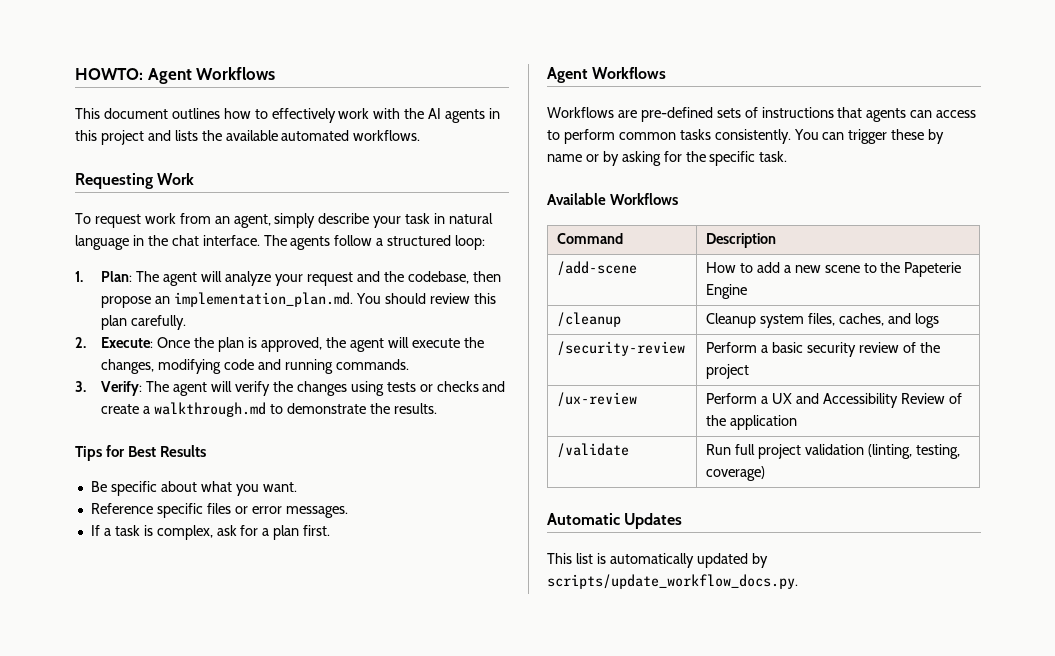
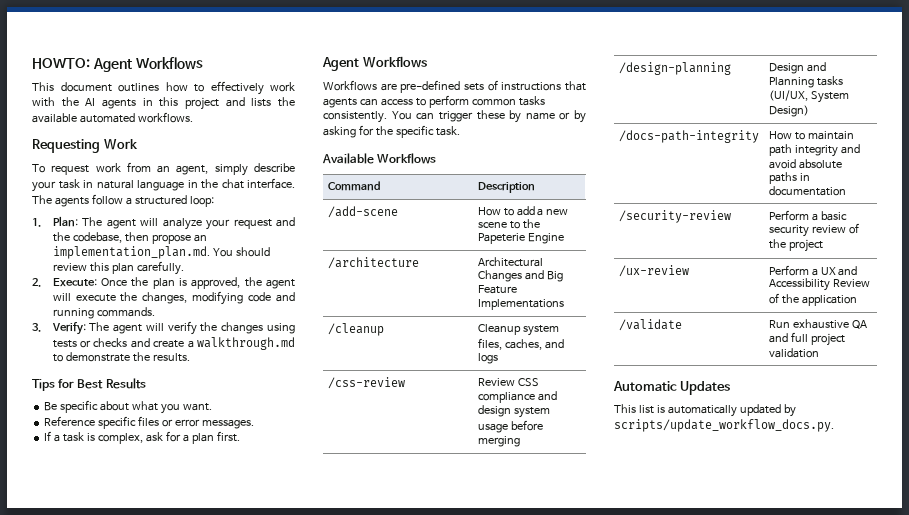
+ /architecture | Architectural Changes and Big Feature Implementations
+ /css-review | Review CSS compliance and design system usage before merging
+ /design-planning | Design and Planning tasks (UI/UX, System Design)
+ /docs-path-integrity | How to maintain path integrity and avoid absolute paths in documentation
- /validate | Run full project validation (linting, testing, coverage)
+ /validate | Run exhaustive QA and full project validation

